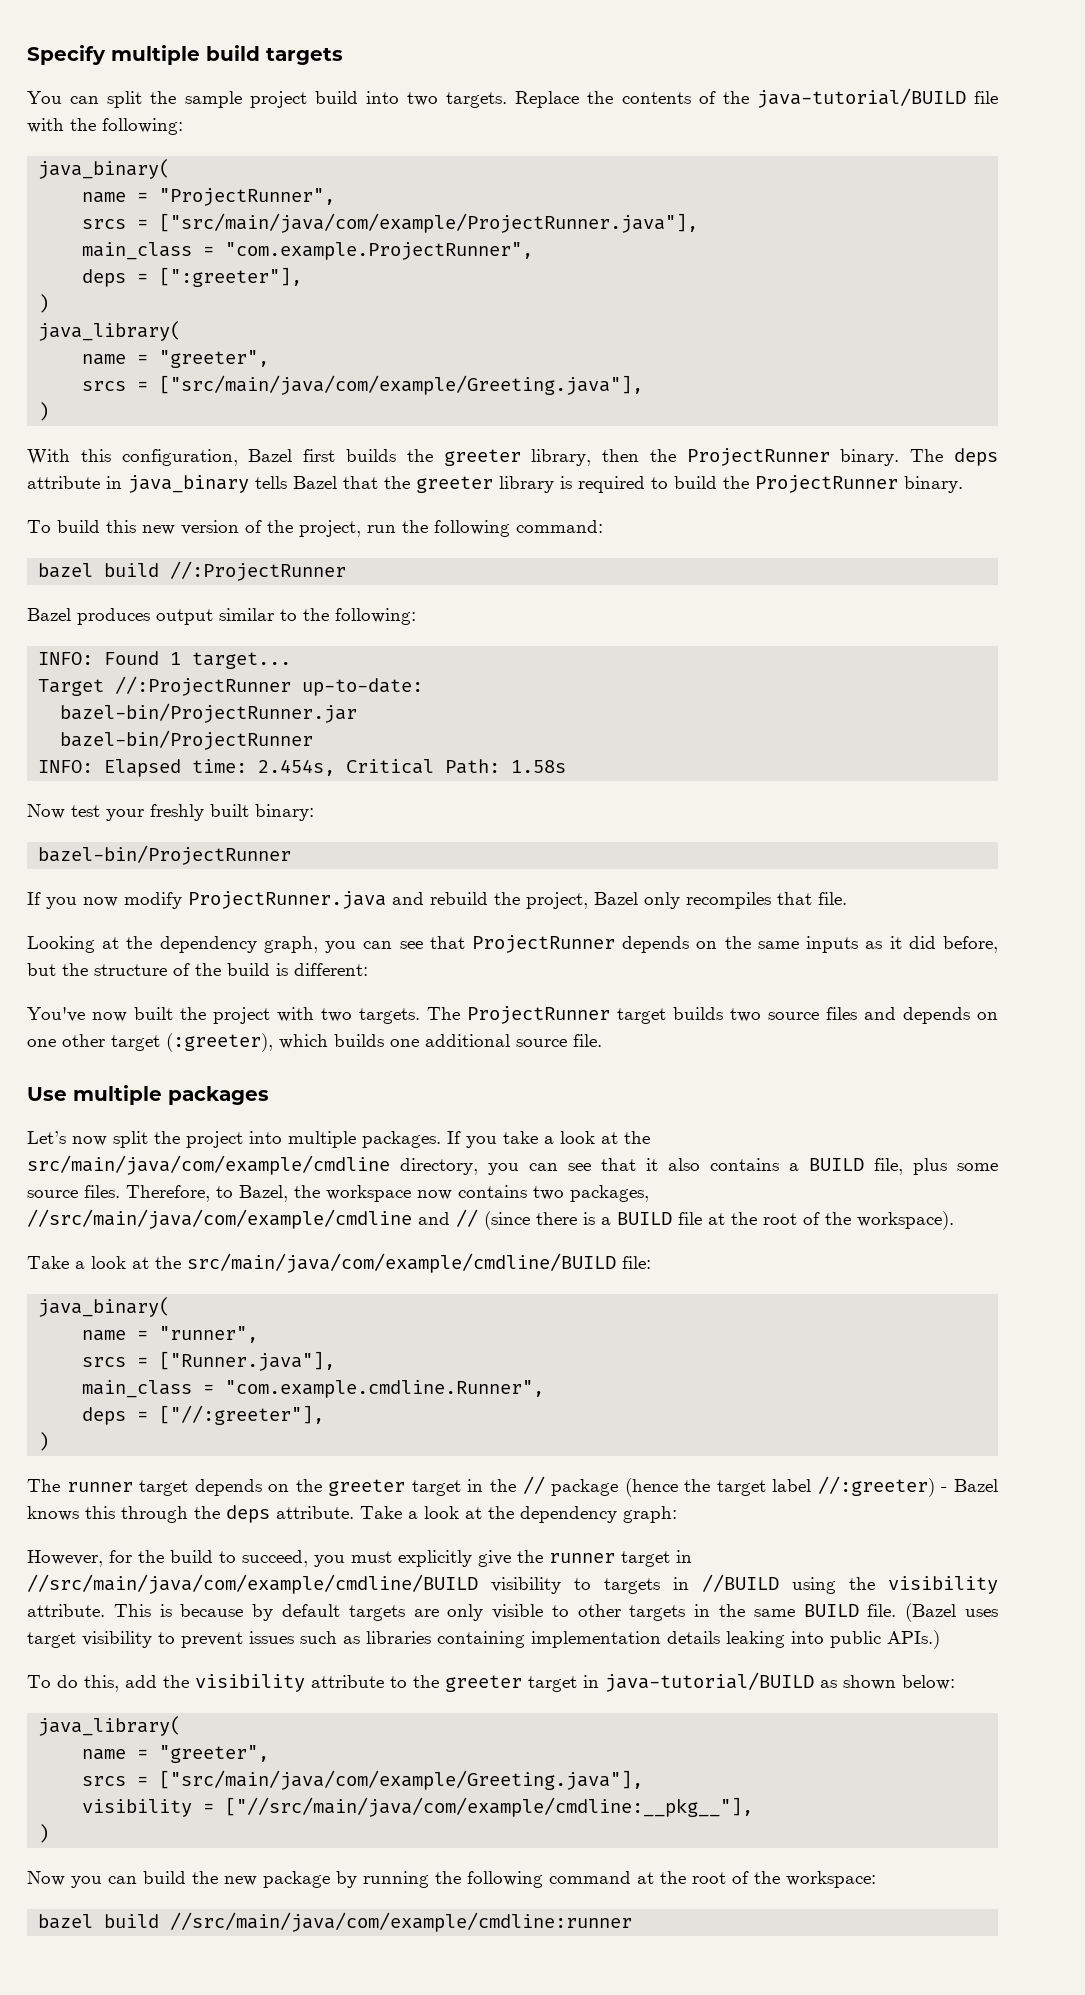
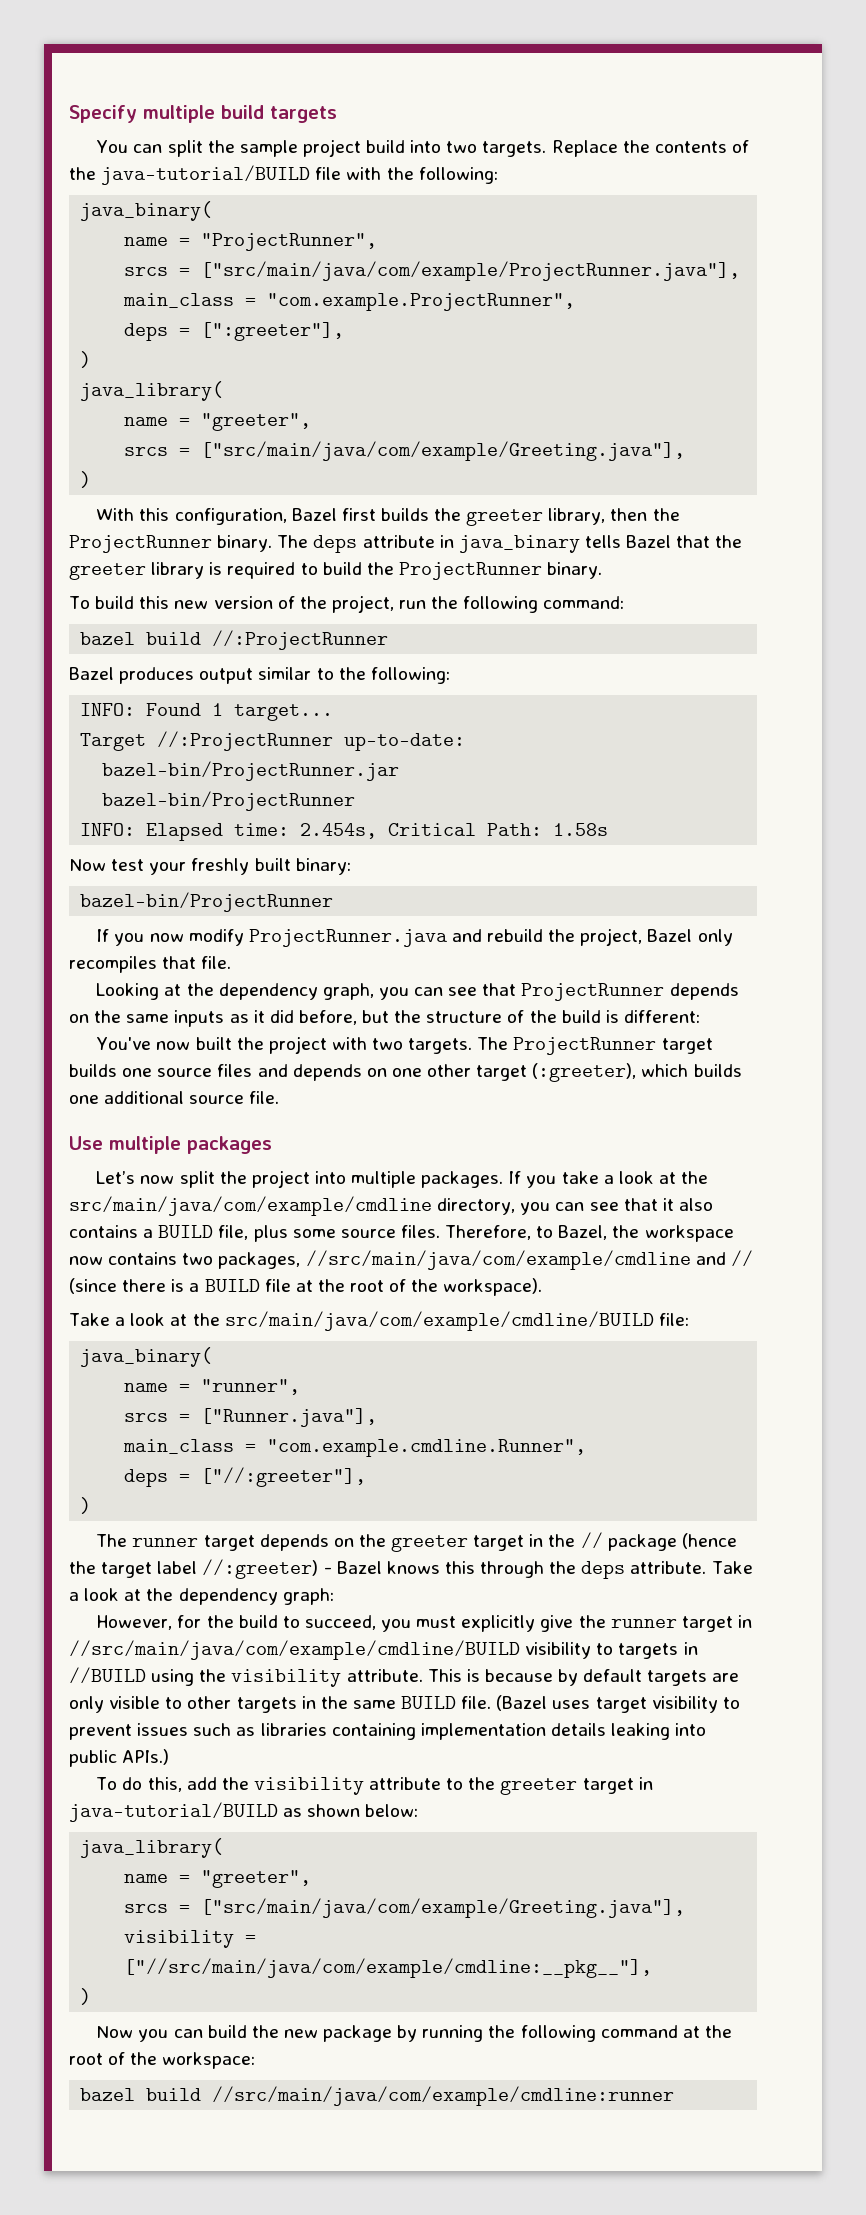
- The ProjectRunner target builds two source files and depends on one other target (:greeter), which builds one additional source file.
+ The ProjectRunner target builds one source files and depends on one other target (:greeter), which builds one additional source file.

